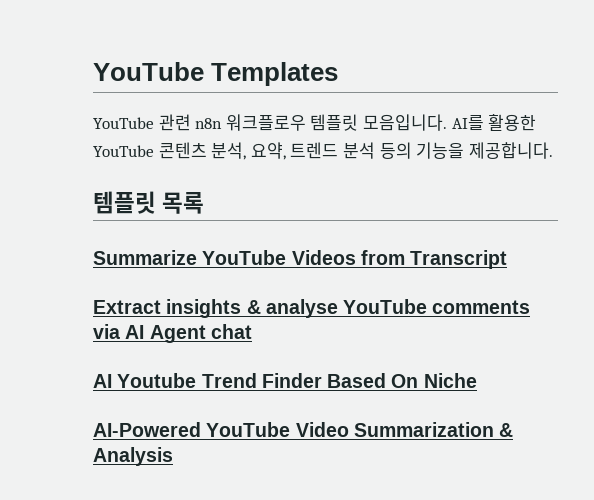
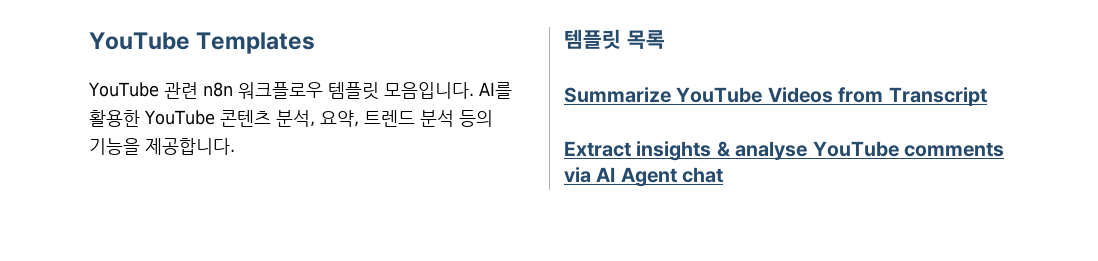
- AI Youtube Trend Finder Based On Niche
- AI-Powered YouTube Video Summarization & Analysis

